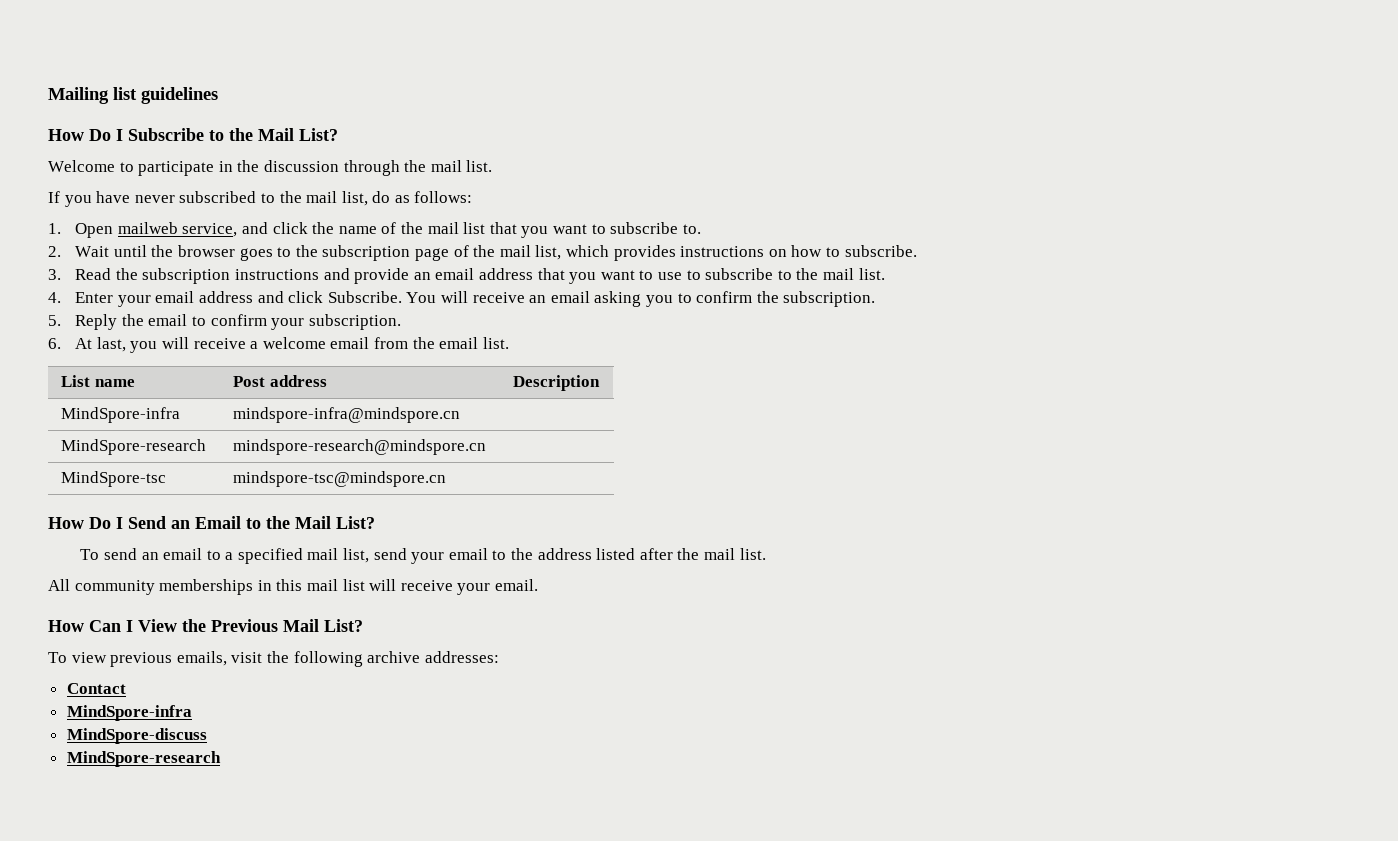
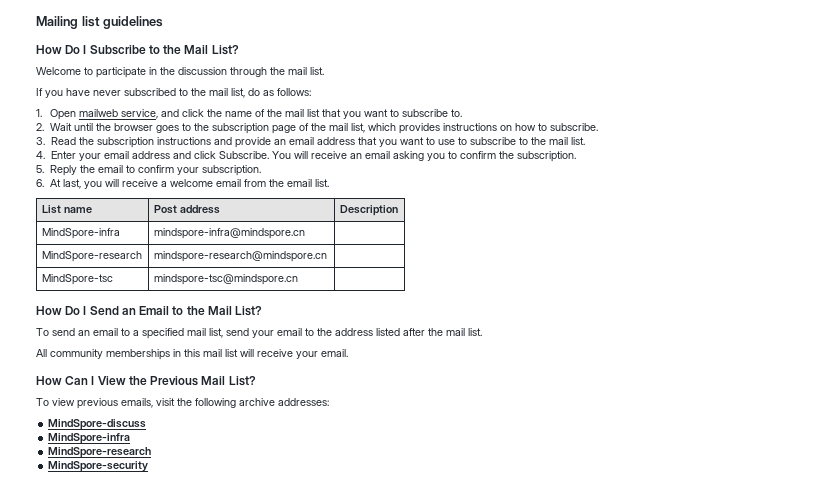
- Contact
+ MindSpore-discuss
  MindSpore-infra
- MindSpore-discuss
  MindSpore-research
+ MindSpore-security

